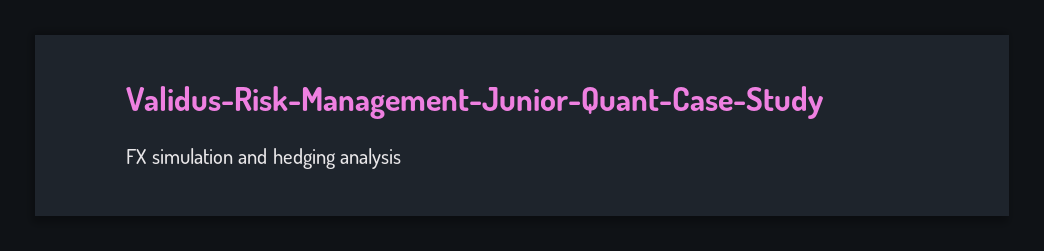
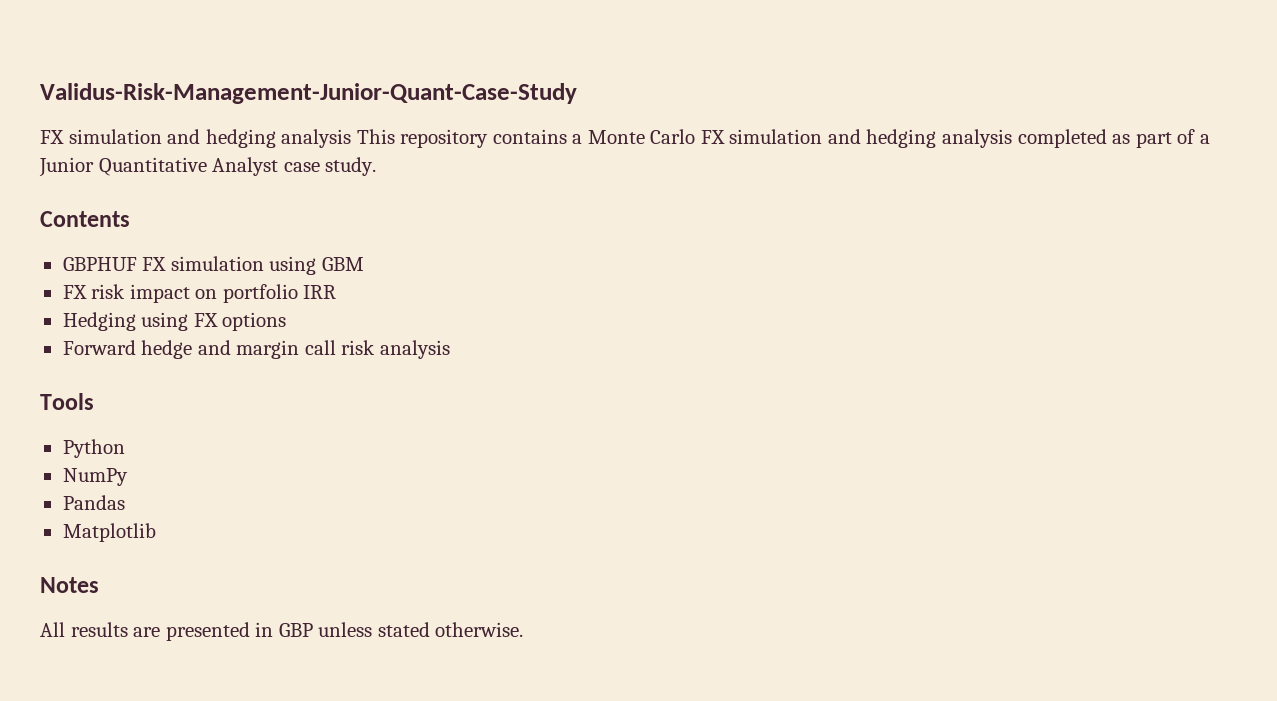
- FX simulation and hedging analysis
+ FX simulation and hedging analysis This repository contains a Monte Carlo FX simulation and hedging analysis completed as part of a Junior Quantitative Analyst case study.
+ Contents
+ GBPHUF FX simulation using GBM
+ FX risk impact on portfolio IRR
+ Hedging using FX options
+ Forward hedge and margin call risk analysis
+ Tools
+ Python
+ NumPy
+ Pandas
+ Matplotlib
+ Notes
+ All results are presented in GBP unless stated otherwise.

